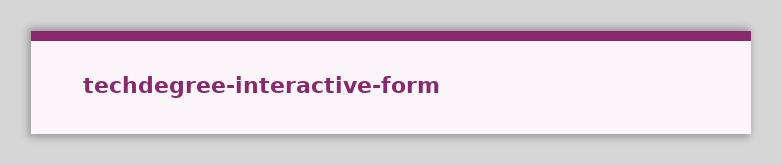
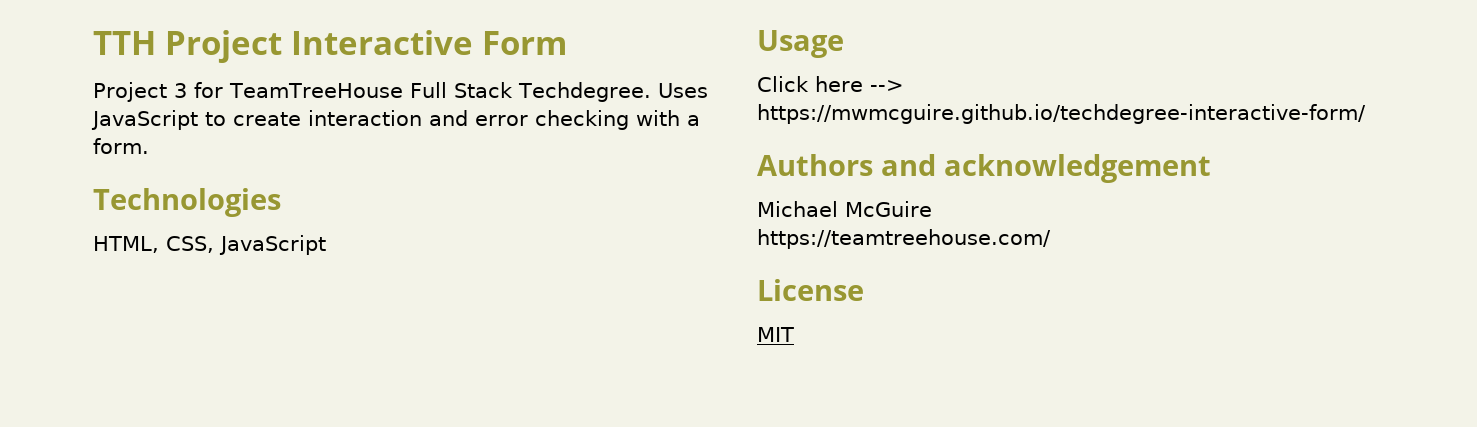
- techdegree-interactive-form
+ TTH Project Interactive Form
+ Project 3 for TeamTreeHouse Full Stack Techdegree. Uses JavaScript to create interaction and error checking with a form.
+ Technologies
+ HTML, CSS, JavaScript
+ Usage
+ Click here --> https://mwmcguire.github.io/techdegree-interactive-form/
+ Authors and acknowledgement
+ Michael McGuire
+ https://teamtreehouse.com/
+ License
+ MIT

